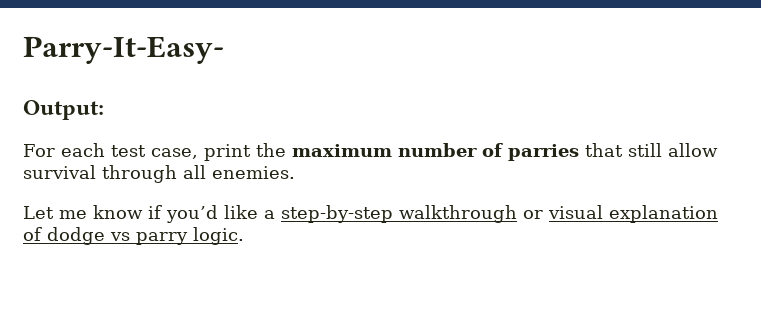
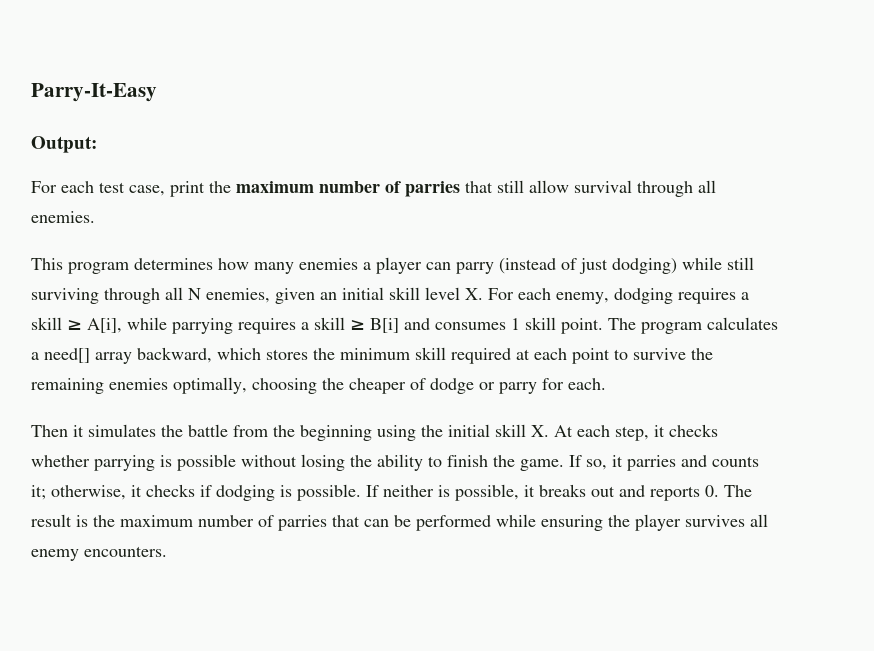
- Parry-It-Easy-
+ Parry-It-Easy
- Let me know if you’d like a step-by-step walkthrough or visual explanation of dodge vs parry logic.
+ This program determines how many enemies a player can parry (instead of just dodging) while still surviving through all N enemies, given an initial skill level X. For each enemy, dodging requires a skill ≥ A[i], while parrying requires a skill ≥ B[i] and consumes 1 skill point. The program calculates a need[] array backward, which stores the minimum skill required at each point to survive the remaining enemies optimally, choosing the cheaper of dodge or parry for each.
+ Then it simulates the battle from the beginning using the initial skill X. At each step, it checks whether parrying is possible without losing the ability to finish the game. If so, it parries and counts it; otherwise, it checks if dodging is possible. If neither is possible, it breaks out and reports 0. The result is the maximum number of parries that can be performed while ensuring the player survives all enemy encounters.

